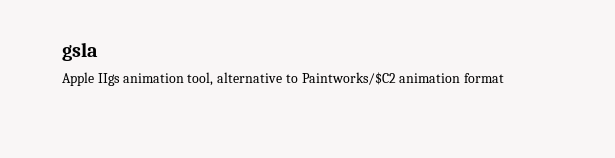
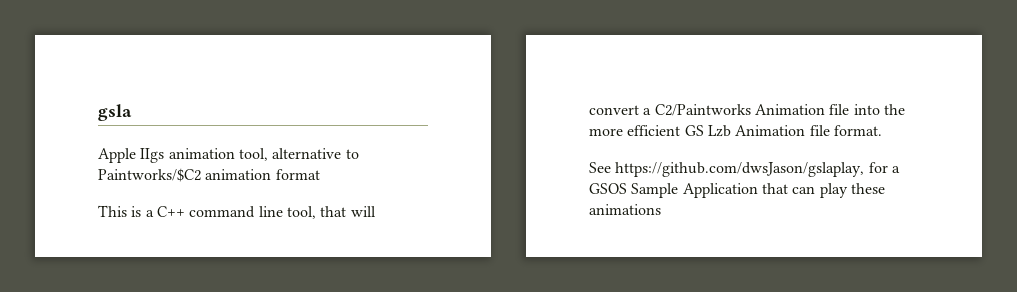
+ This is a C++ command line tool, that will convert a C2/Paintworks Animation file into the more efficient GS Lzb Animation file format.
+ See https://github.com/dwsJason/gslaplay, for a GSOS Sample Application that can play these animations

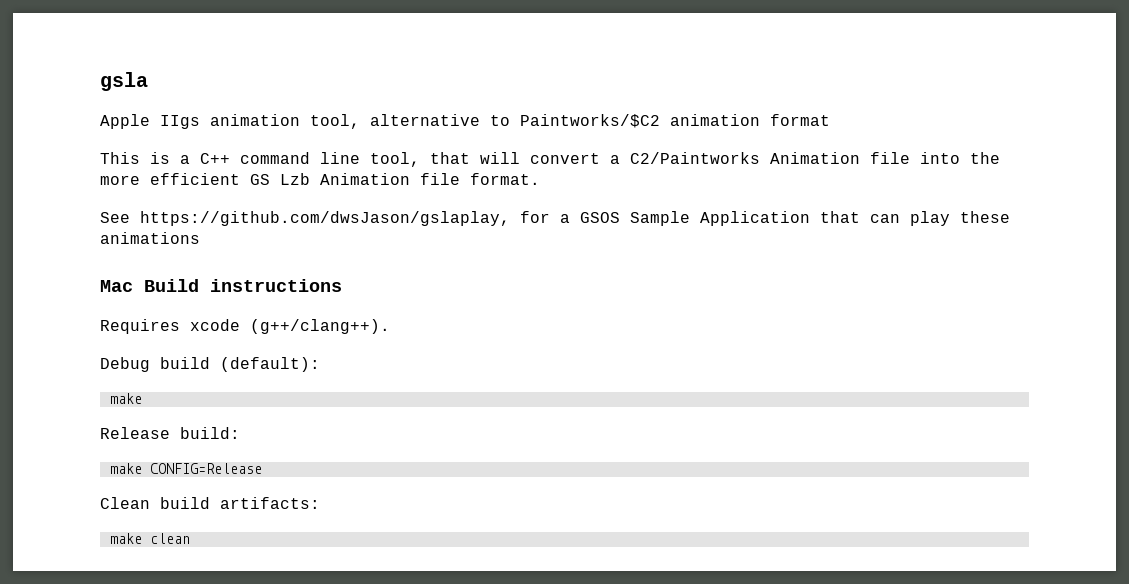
+ Mac Build instructions
+ Requires xcode (g++/clang++).
+ Debug build (default):
+ make
+ Release build:
+ make CONFIG=Release
+ Clean build artifacts:
+ make clean

